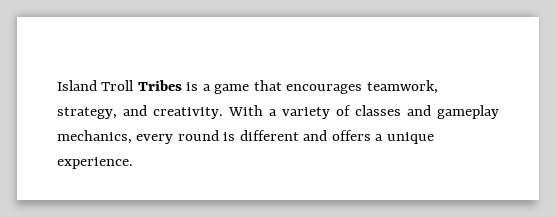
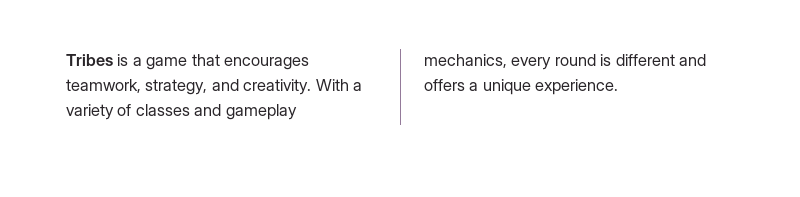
- Island Troll Tribes is a game that encourages teamwork, strategy, and creativity.
+ Tribes is a game that encourages teamwork, strategy, and creativity.

